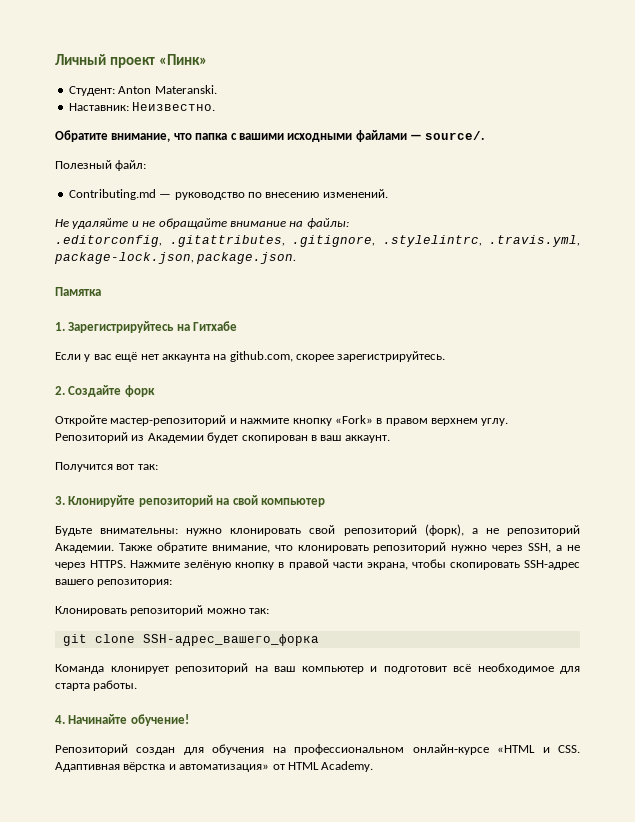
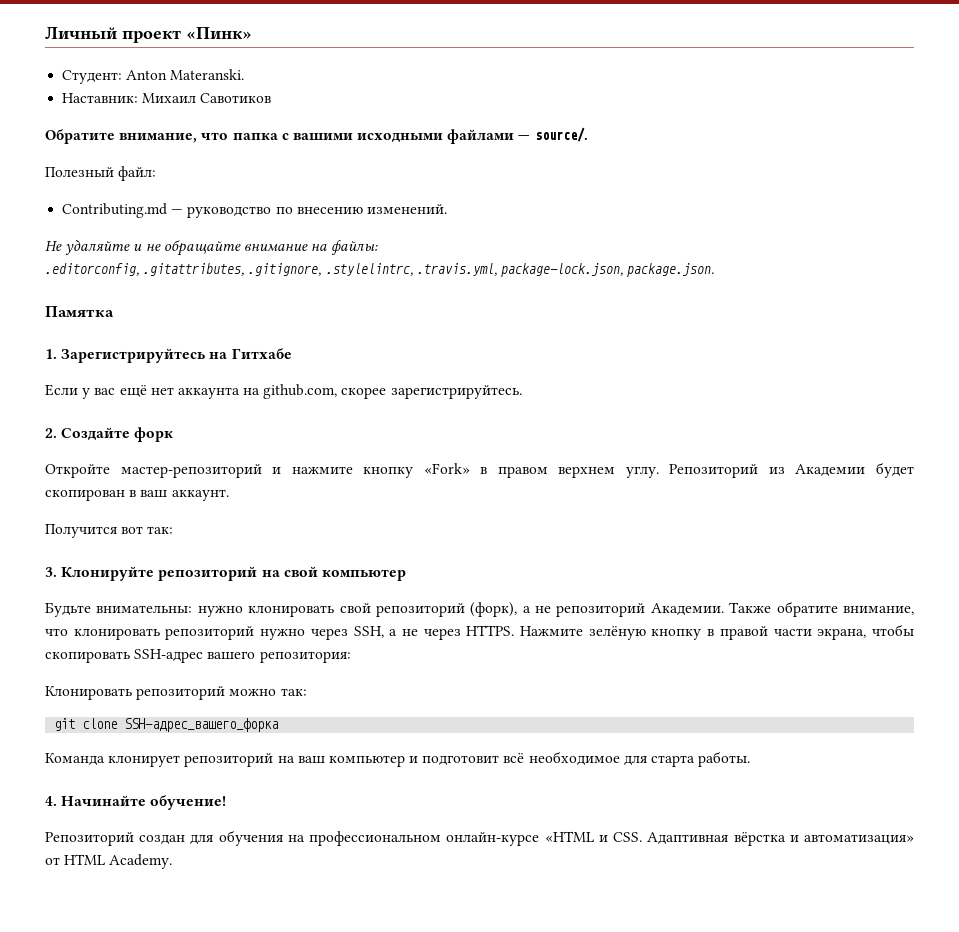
- Наставник: Неизвестно.
+ Наставник: Михаил Савотиков

